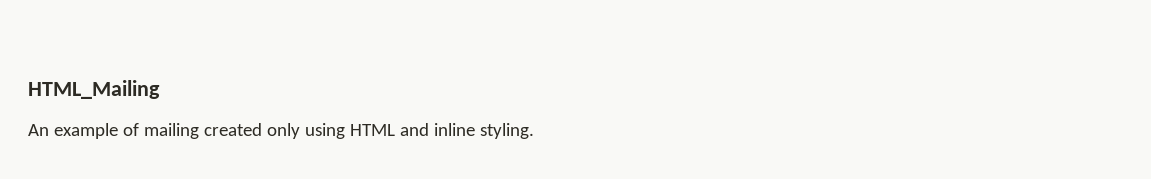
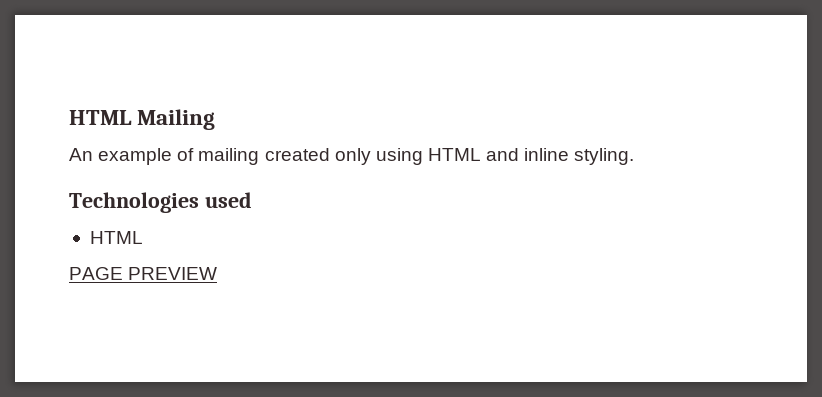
- HTML_Mailing
+ HTML Mailing
+ Technologies used
+ HTML
+ PAGE PREVIEW

